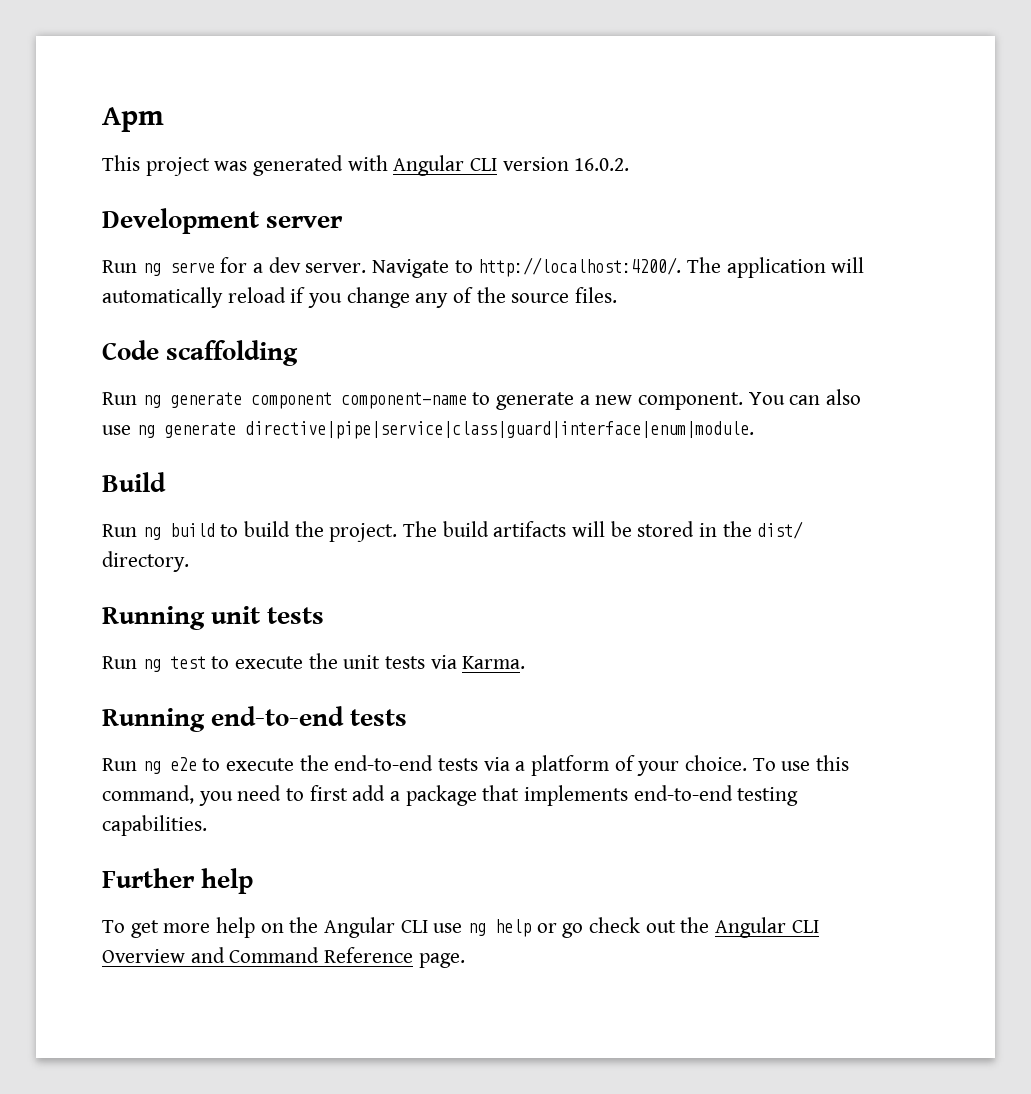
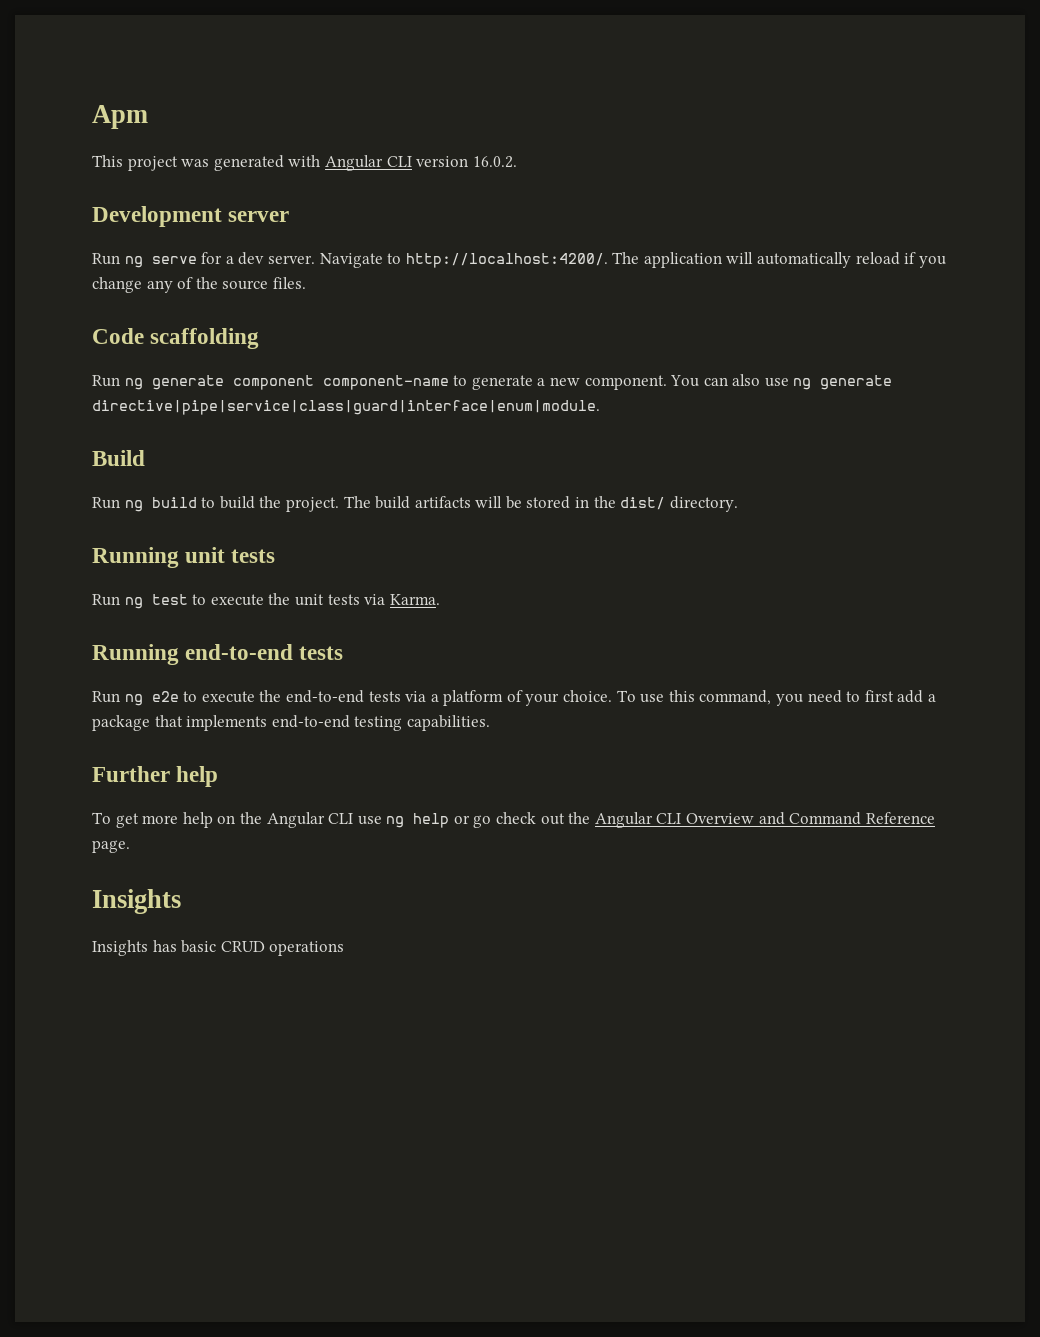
  To get more help on the Angular CLI use ng help or go check out the Angular CLI Overview and Command Reference page.
+ Insights
+ Insights has basic CRUD operations

